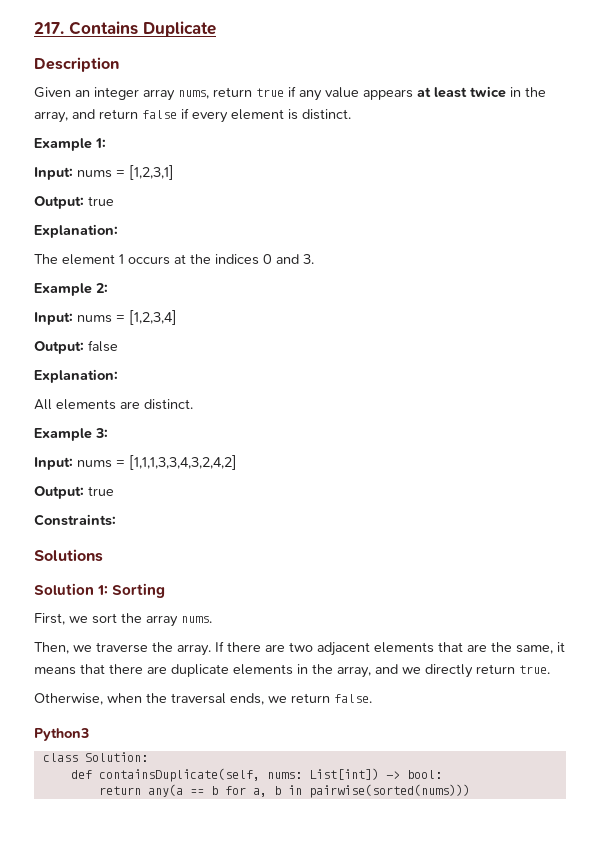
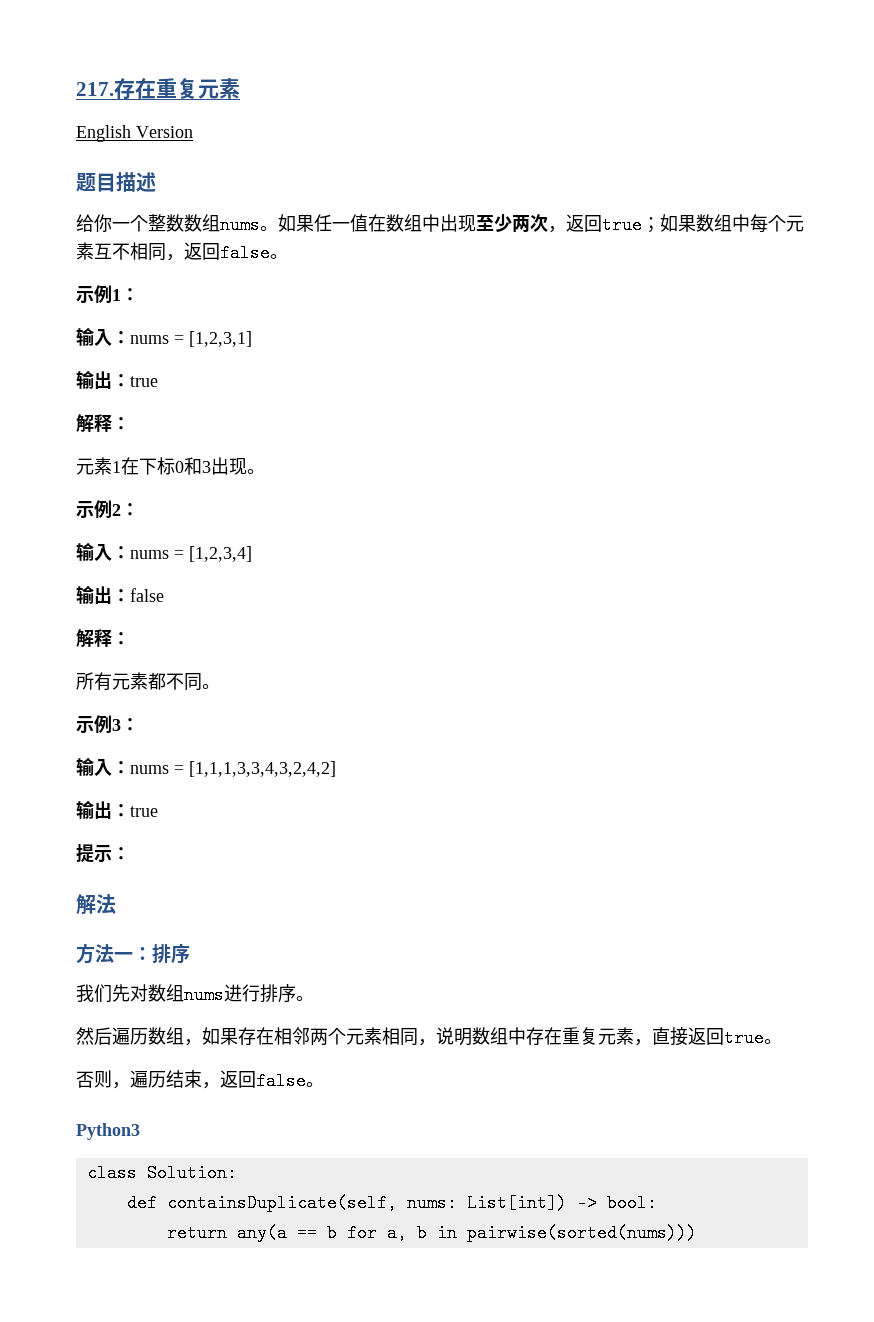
- 217. Contains Duplicate
- Description
- Given an integer array nums, return true if any value appears at least twice in the array, and return false if every element is distinct.
- Example 1:
- Input: nums = [1,2,3,1]
- Output: true
- Explanation:
- The element 1 occurs at the indices 0 and 3.
- Example 2:
- Input: nums = [1,2,3,4]
+ 217.存在重复元素
+ English Version
+ 题目描述
+ 给你一个整数数组nums。如果任一值在数组中出现至少两次，返回true；如果数组中每个元素互不相同，返回false。
+ 示例1：
+ 输入：nums = [1,2,3,1]
+ 输出：true
+ 解释：
+ 元素1在下标0和3出现。
+ 示例2：
+ 输入：nums = [1,2,3,4]
- Output: false
- Explanation:
- All elements are distinct.
- Example 3:
- Input: nums = [1,1,1,3,3,4,3,2,4,2]
- Output: true
- Constraints:
- Solutions
- Solution 1: Sorting
- First, we sort the array nums.
- Then, we traverse the array. If there are two adjacent elements that are the same, it means that there are duplicate elements in the array, and we directly return true.
- Otherwise, when the traversal ends, we return false.
+ 输出：false
+ 解释：
+ 所有元素都不同。
+ 示例3：
+ 输入：nums = [1,1,1,3,3,4,3,2,4,2]
+ 输出：true
+ 提示：
+ 解法
+ 方法一：排序
+ 我们先对数组nums进行排序。
+ 然后遍历数组，如果存在相邻两个元素相同，说明数组中存在重复元素，直接返回true。
+ 否则，遍历结束，返回false。

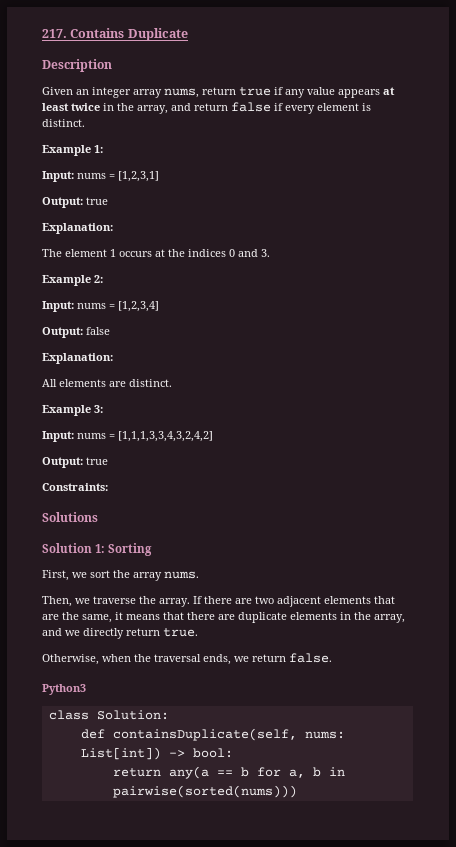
- 217.存在重复元素
- English Version
- 题目描述
- 给你一个整数数组nums。如果任一值在数组中出现至少两次，返回true；如果数组中每个元素互不相同，返回false。
- 示例1：
- 输入：nums = [1,2,3,1]
- 输出：true
- 解释：
- 元素1在下标0和3出现。
- 示例2：
- 输入：nums = [1,2,3,4]
+ 217. Contains Duplicate
+ Description
+ Given an integer array nums, return true if any value appears at least twice in the array, and return false if every element is distinct.
+ Example 1:
+ Input: nums = [1,2,3,1]
+ Output: true
+ Explanation:
+ The element 1 occurs at the indices 0 and 3.
+ Example 2:
+ Input: nums = [1,2,3,4]
- 输出：false
- 解释：
- 所有元素都不同。
- 示例3：
- 输入：nums = [1,1,1,3,3,4,3,2,4,2]
- 输出：true
- 提示：
- 解法
- 方法一：排序
- 我们先对数组nums进行排序。
- 然后遍历数组，如果存在相邻两个元素相同，说明数组中存在重复元素，直接返回true。
- 否则，遍历结束，返回false。
+ Output: false
+ Explanation:
+ All elements are distinct.
+ Example 3:
+ Input: nums = [1,1,1,3,3,4,3,2,4,2]
+ Output: true
+ Constraints:
+ Solutions
+ Solution 1: Sorting
+ First, we sort the array nums.
+ Then, we traverse the array. If there are two adjacent elements that are the same, it means that there are duplicate elements in the array, and we directly return true.
+ Otherwise, when the traversal ends, we return false.

